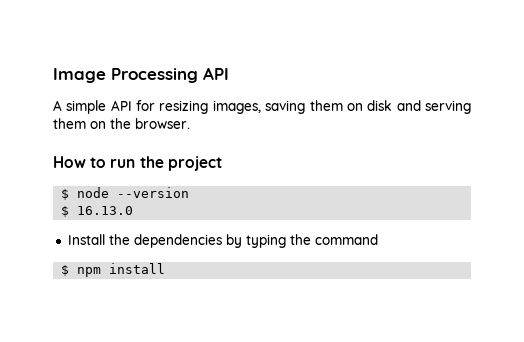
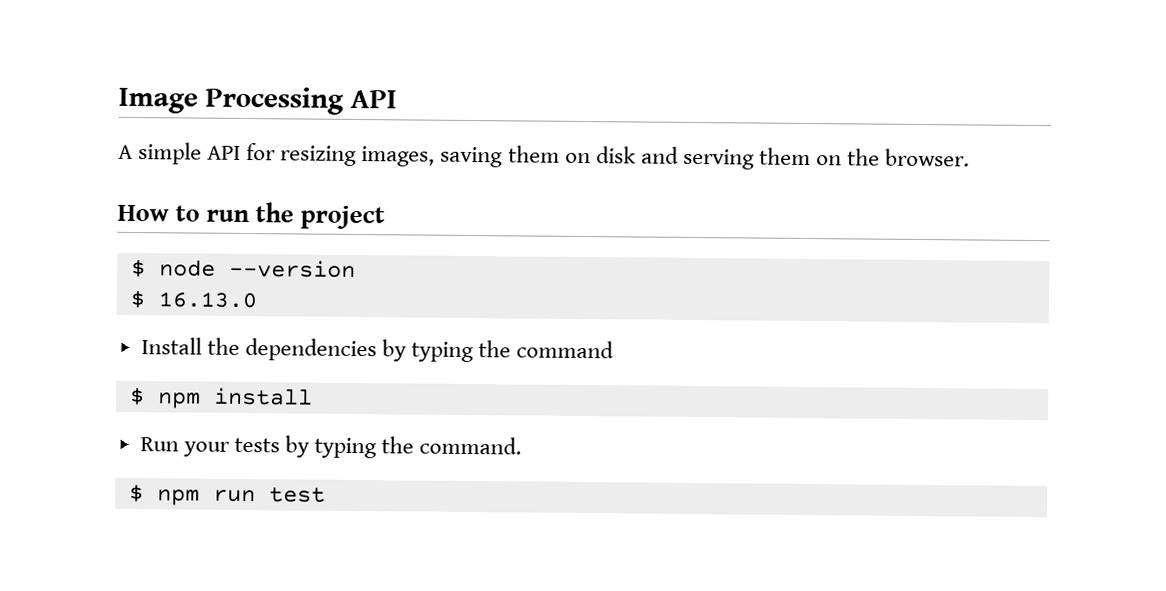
+ Run your tests by typing the command.
+ $ npm run test

